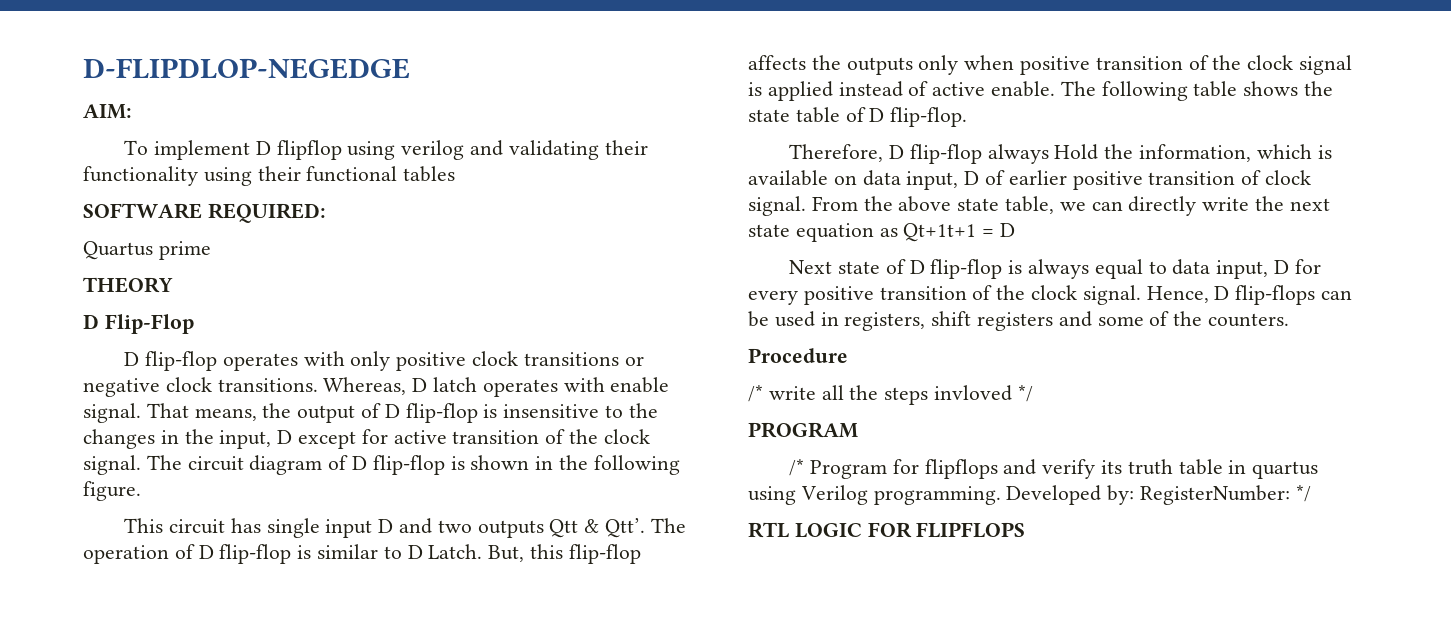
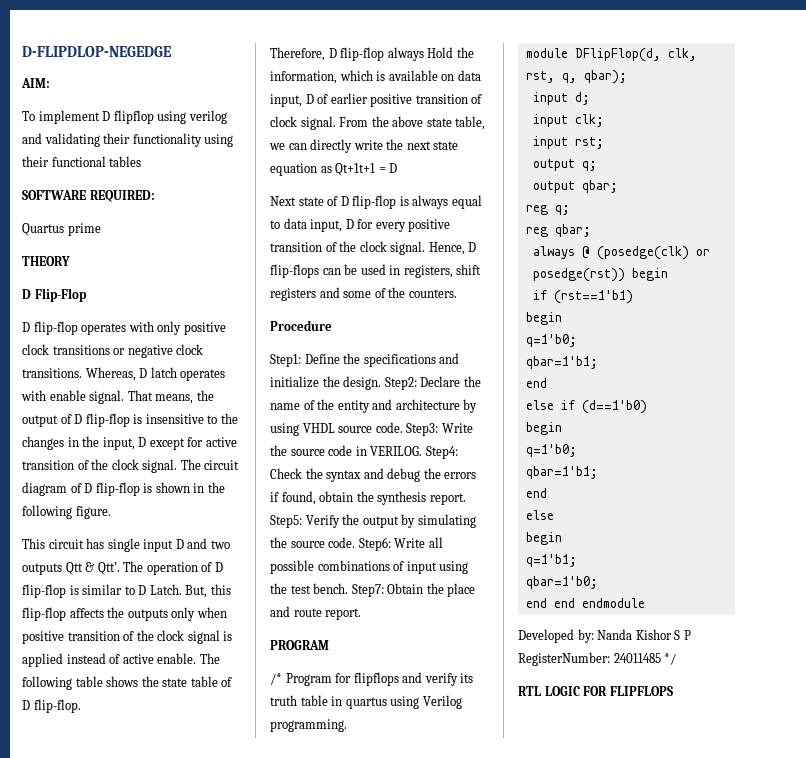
- /* write all the steps invloved */
+ Step1: Define the specifications and initialize the design. Step2: Declare the name of the entity and architecture by using VHDL source code. Step3: Write the source code in VERILOG. Step4: Check the syntax and debug the errors if found, obtain the synthesis report. Step5: Verify the output by simulating the source code. Step6: Write all possible combinations of input using the test bench. Step7: Obtain the place and route report.
- /* Program for flipflops and verify its truth table in quartus using Verilog programming. Developed by: RegisterNumber: */
+ /* Program for flipflops and verify its truth table in quartus using Verilog programming.
+ module DFlipFlop(d, clk, rst, q, qbar);
+ input d;
+ input clk;
+ input rst;
+ output q;
+ output qbar;
+ reg q;
+ reg qbar;
+ always @ (posedge(clk) or posedge(rst)) begin
+ if (rst==1'b1)
+ begin
+ q=1'b0;
+ qbar=1'b1;
+ end
+ else if (d==1'b0)
+ begin
+ q=1'b0;
+ qbar=1'b1;
+ end
+ else
+ begin
+ q=1'b1;
+ qbar=1'b0;
+ end end endmodule
+ Developed by: Nanda Kishor S P RegisterNumber: 24011485 */

